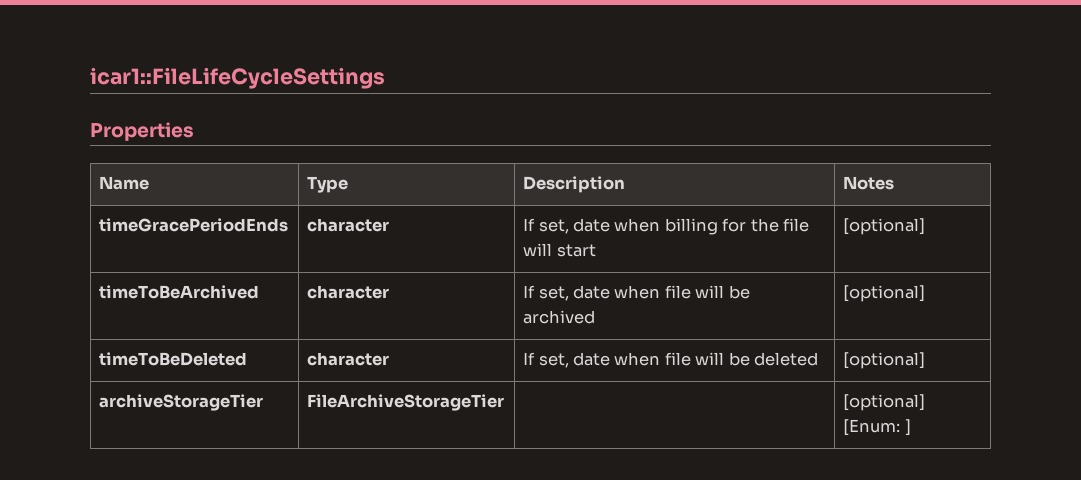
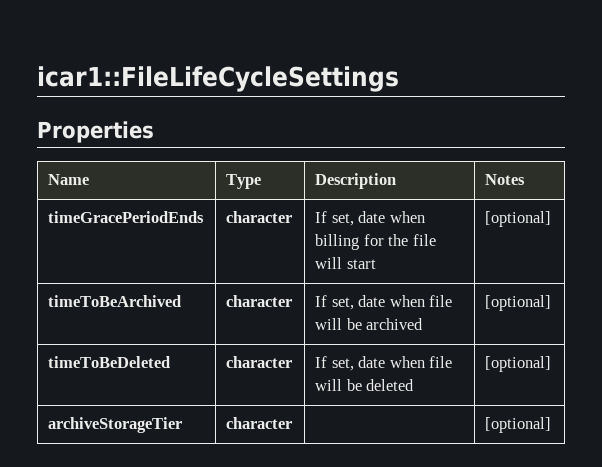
- archiveStorageTier | FileArchiveStorageTier | | [optional] [Enum: ]
+ archiveStorageTier | character | | [optional]

